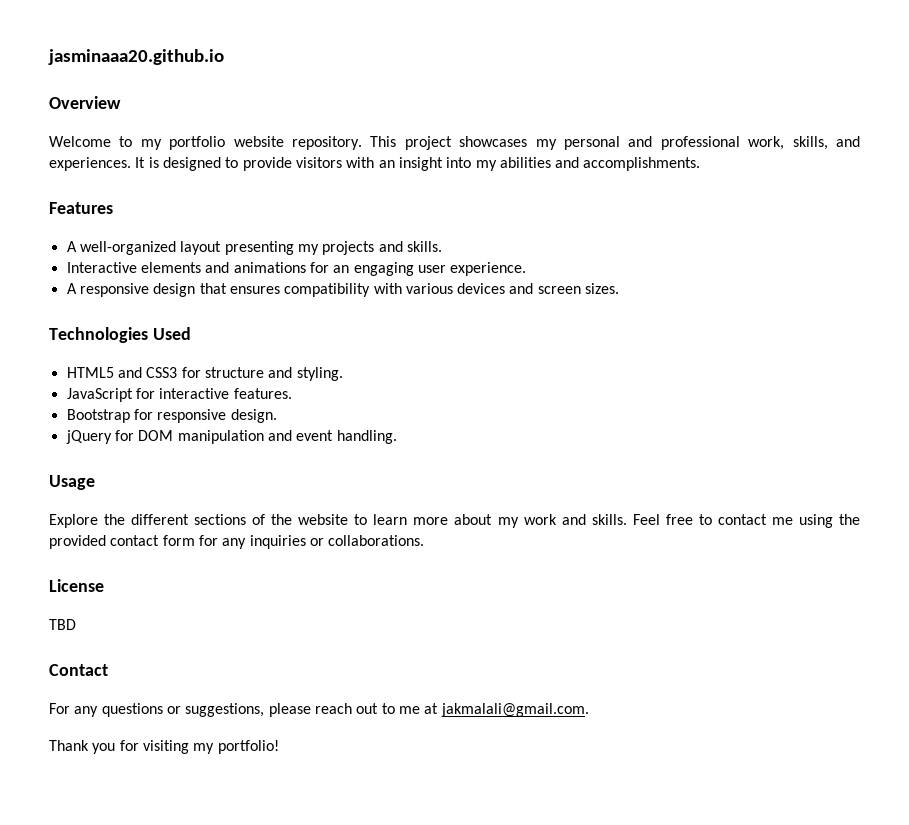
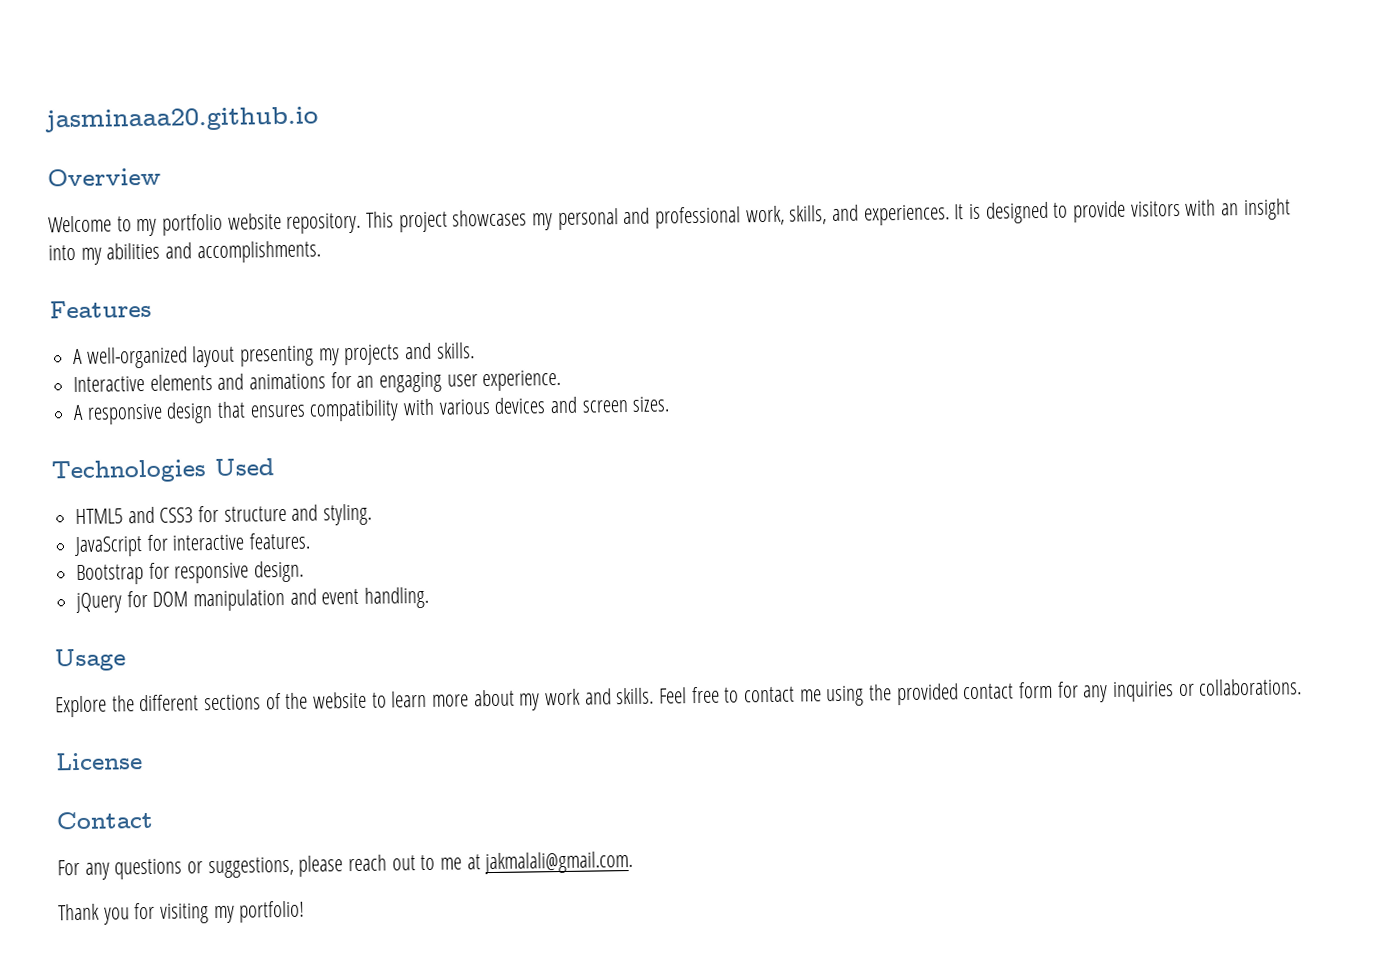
- TBD

